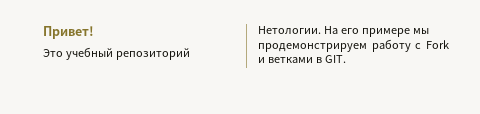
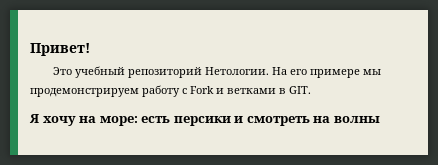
+ Я хочу на море: есть персики и смотреть на волны

